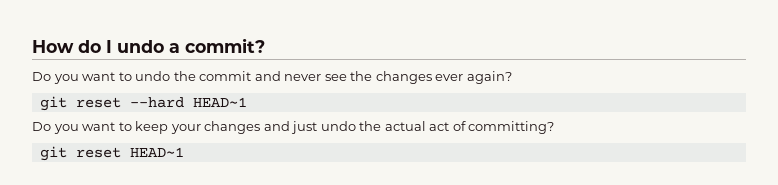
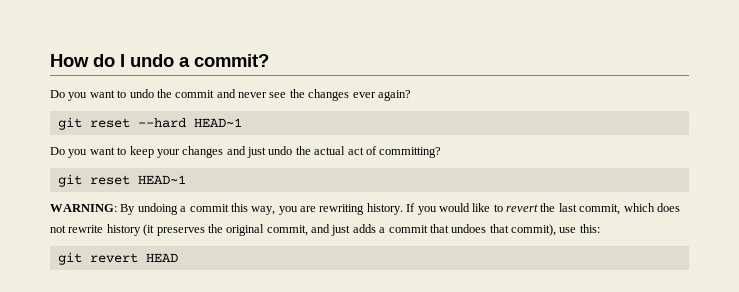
+ WARNING: By undoing a commit this way, you are rewriting history. If you would like to revert the last commit, which does not rewrite history (it preserves the original commit, and just adds a commit that undoes that commit), use this:
+ git revert HEAD

